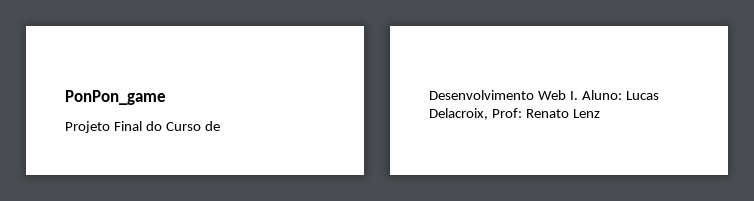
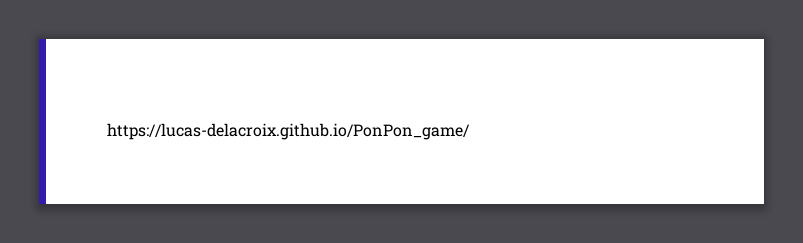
- PonPon_game
- Projeto Final do Curso de Desenvolvimento Web I. Aluno: Lucas Delacroix, Prof: Renato Lenz
+ https://lucas-delacroix.github.io/PonPon_game/

